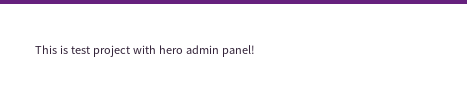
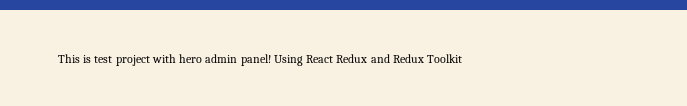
+ Using React Redux and Redux Toolkit

